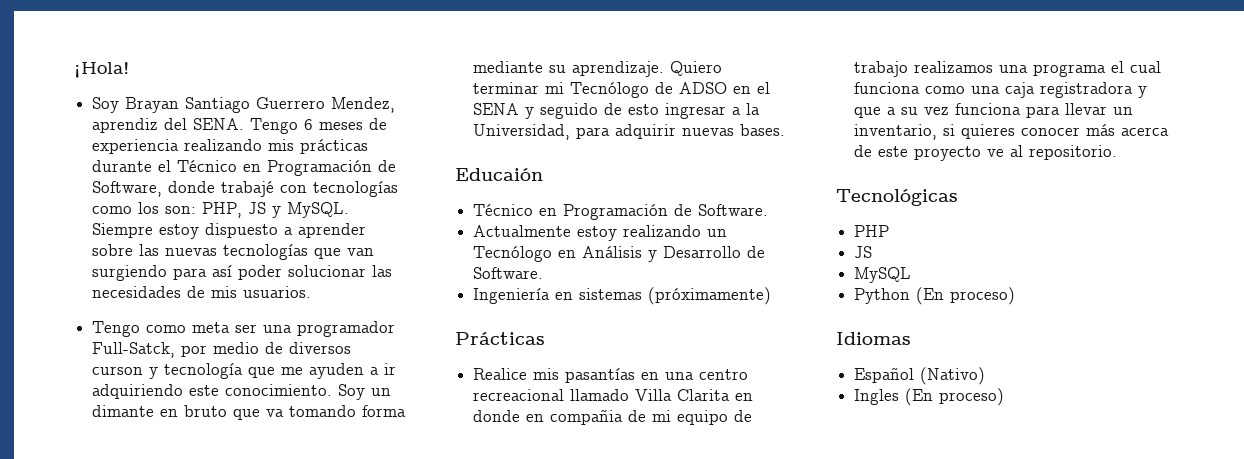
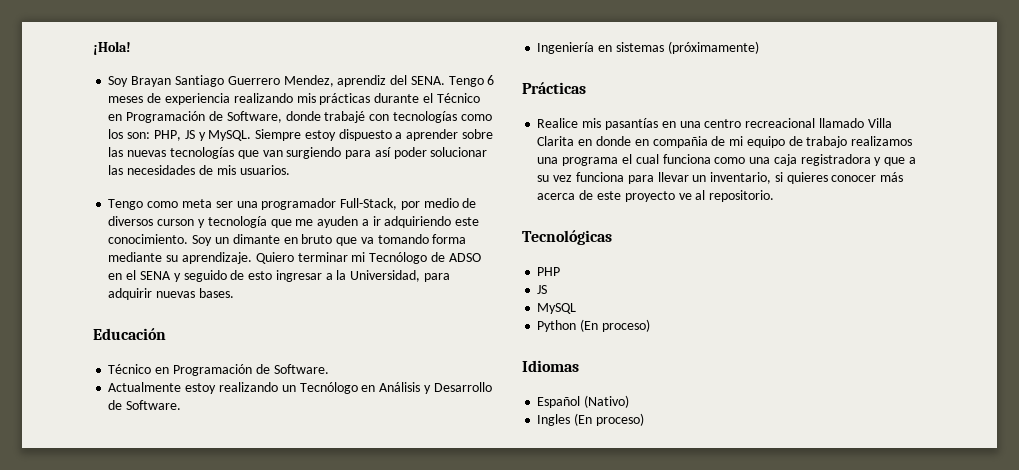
- Tengo como meta ser una programador Full-Satck, por medio de diversos curson y tecnología que me ayuden a ir adquiriendo este conocimiento.
+ Tengo como meta ser una programador Full-Stack, por medio de diversos curson y tecnología que me ayuden a ir adquiriendo este conocimiento.
- Educaión
+ Educación

